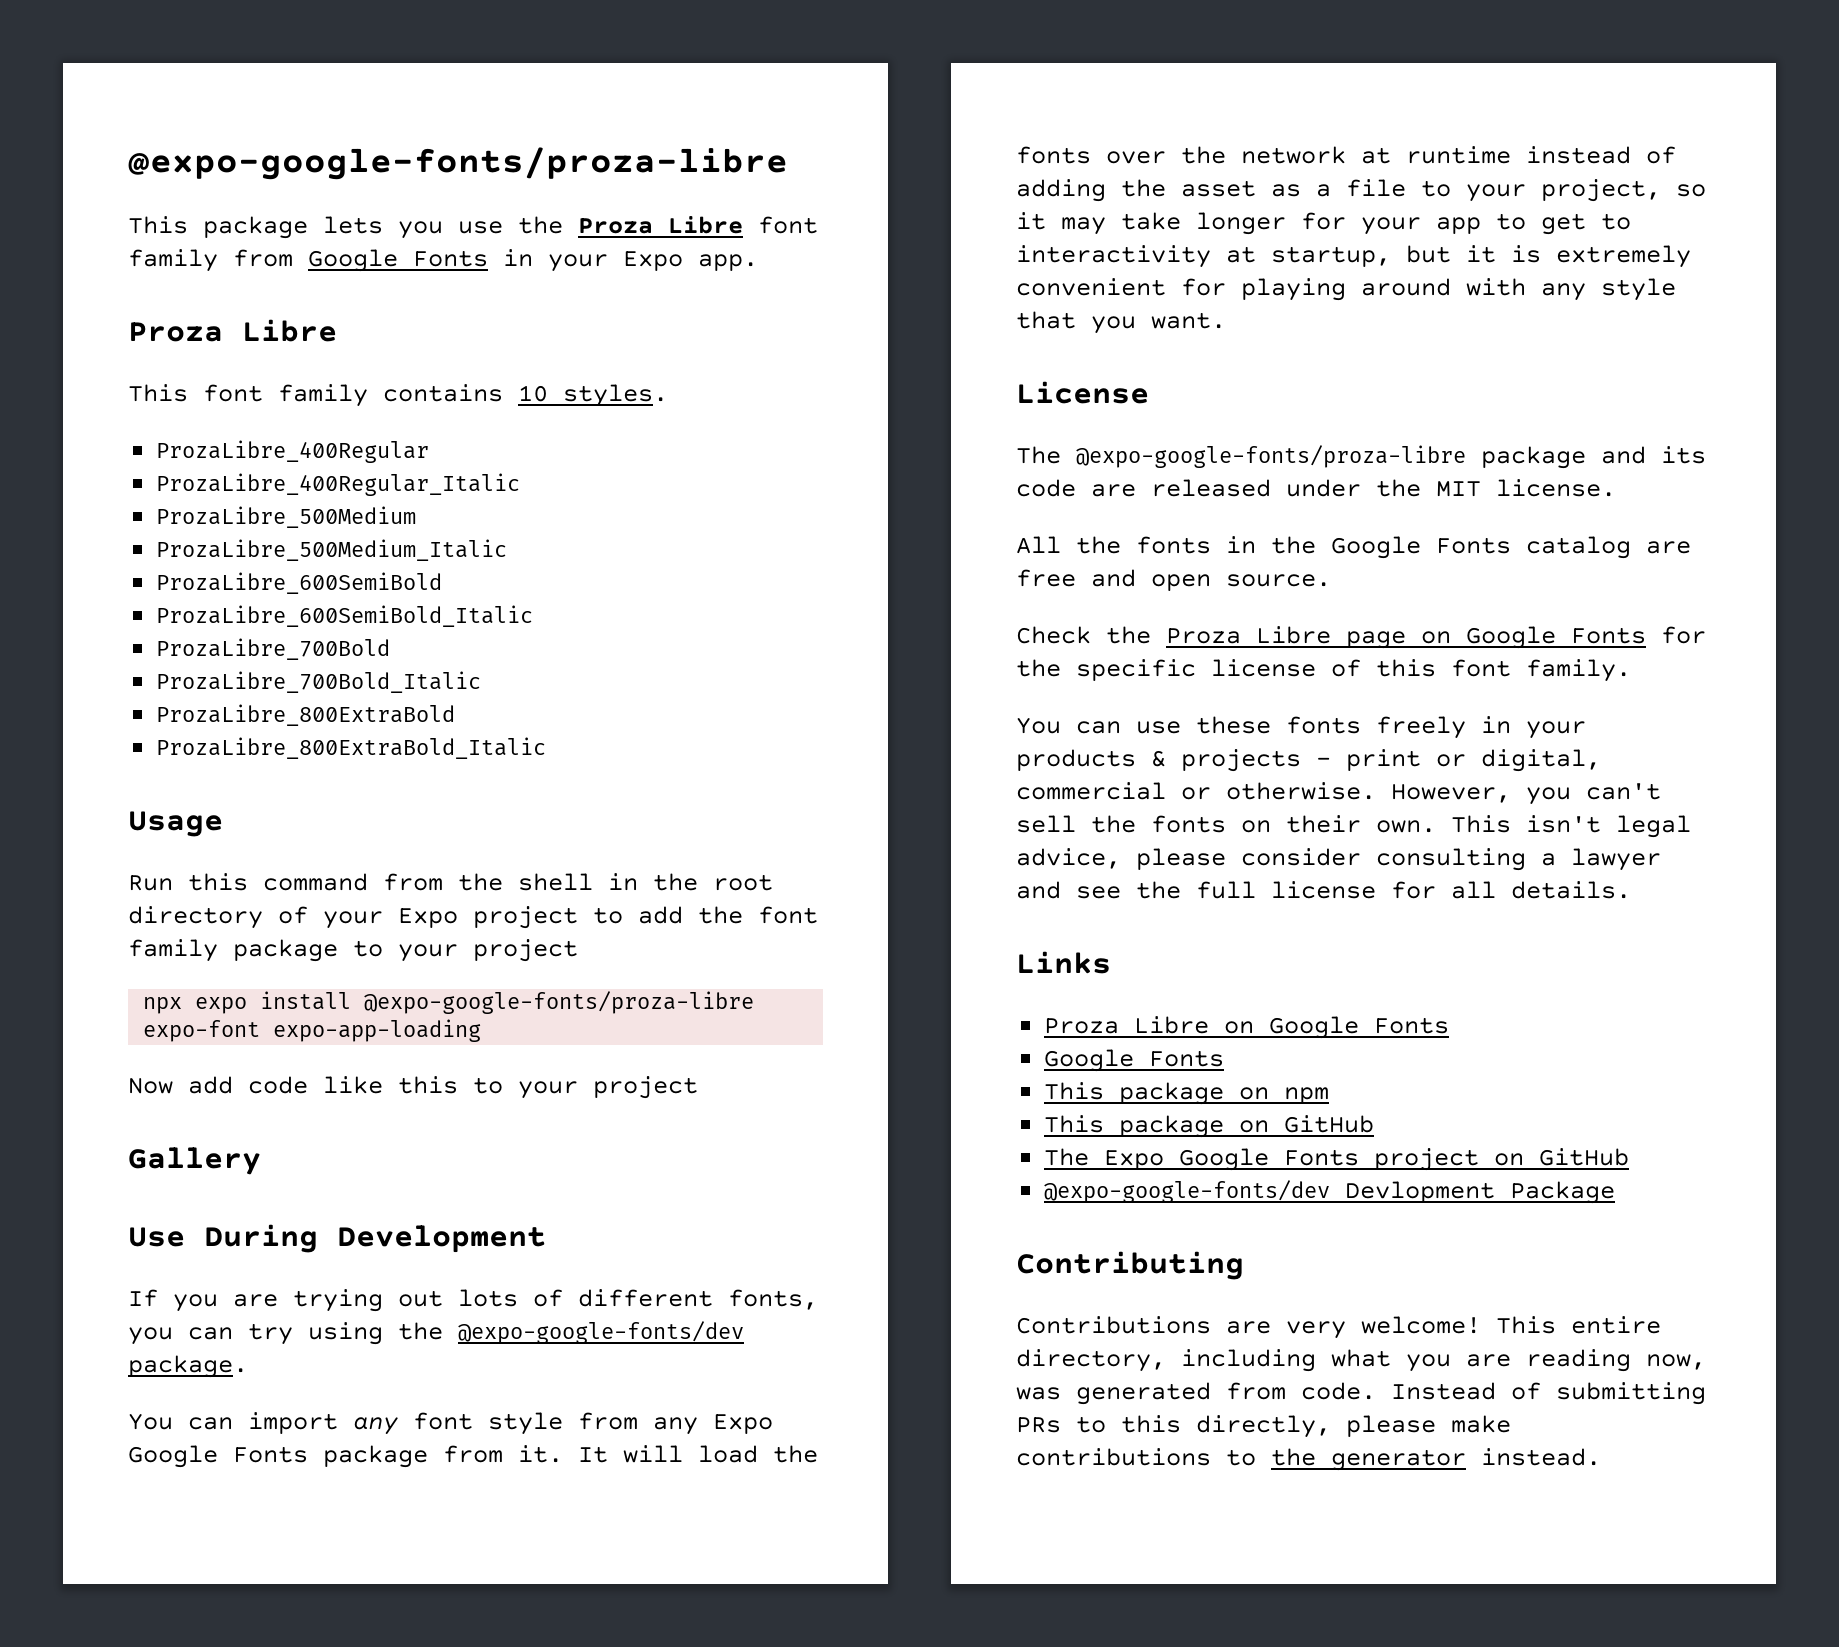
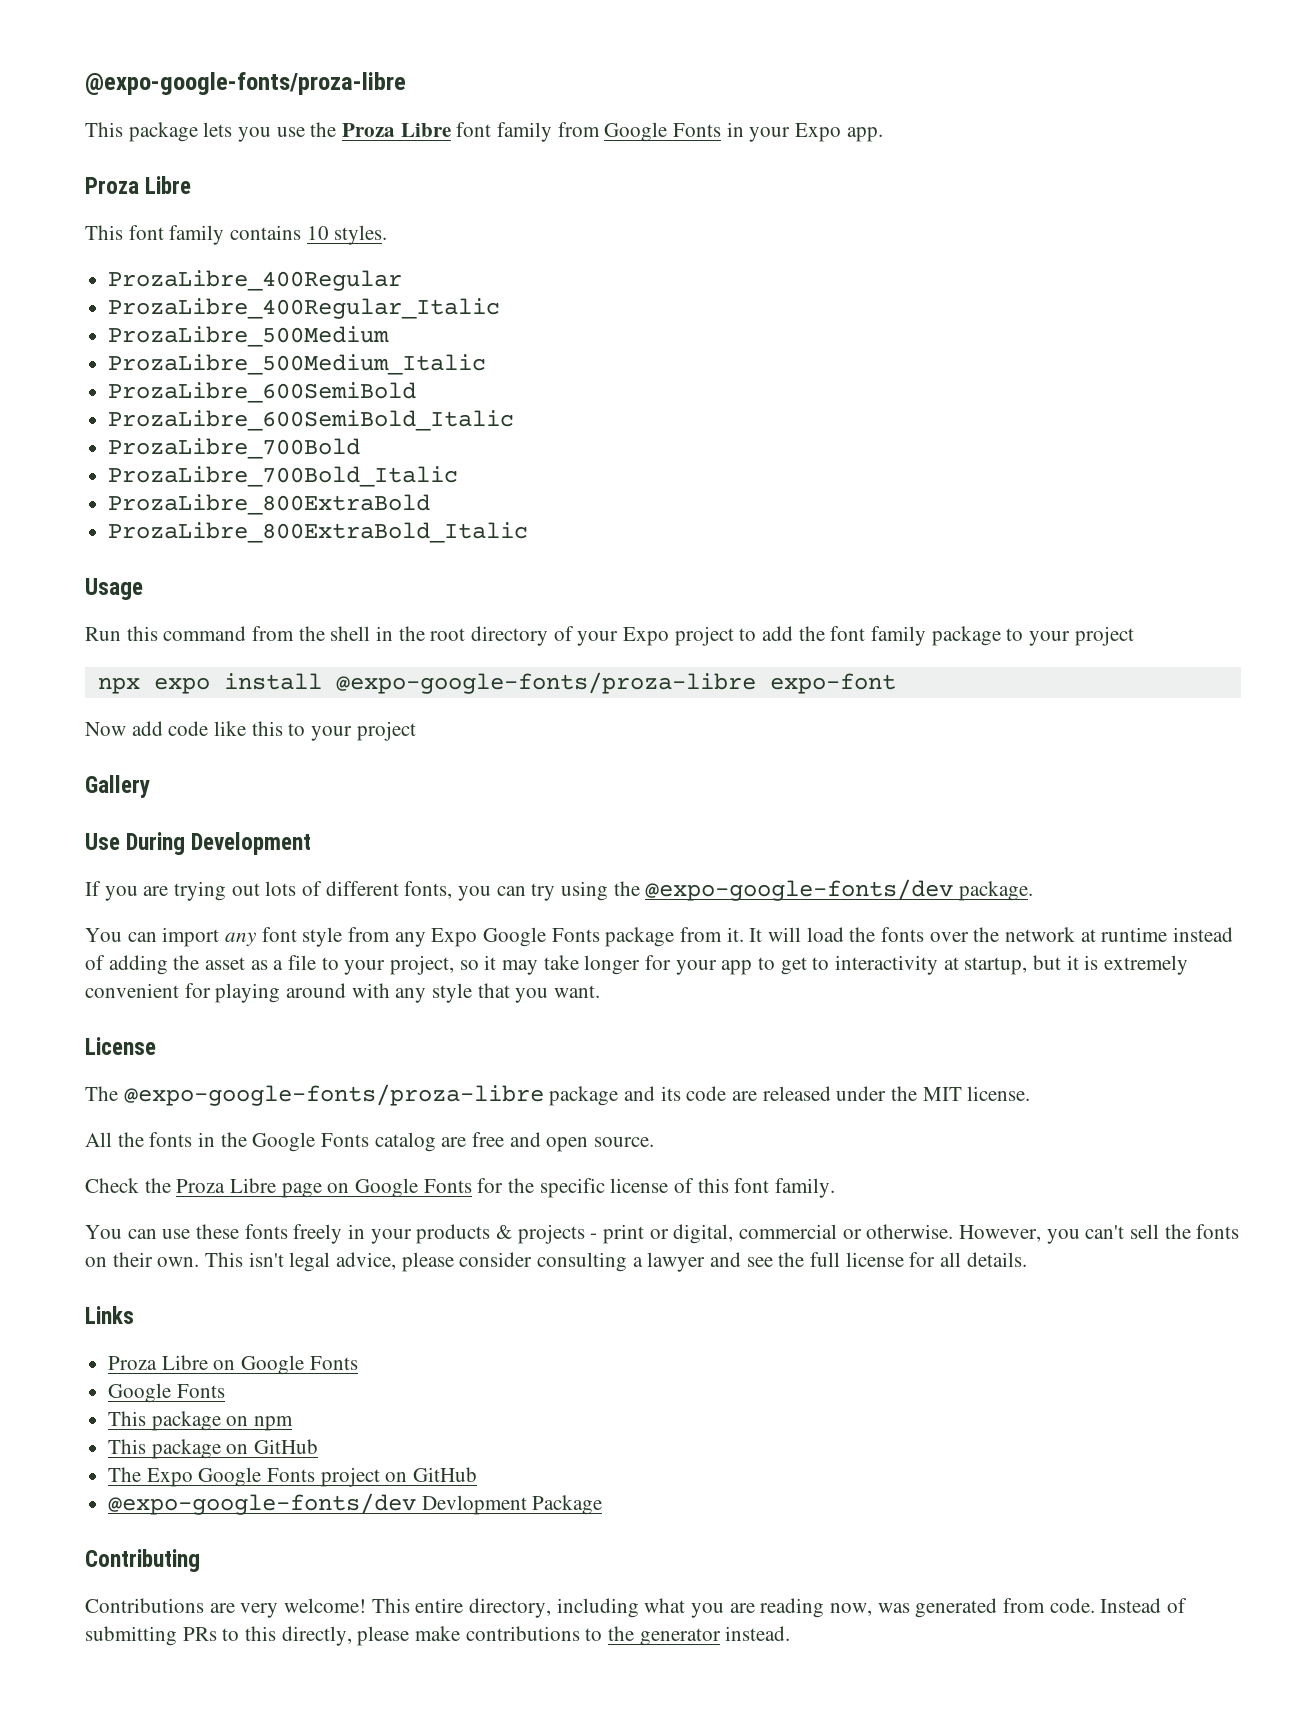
- npx expo install @expo-google-fonts/proza-libre expo-font expo-app-loading
+ npx expo install @expo-google-fonts/proza-libre expo-font

